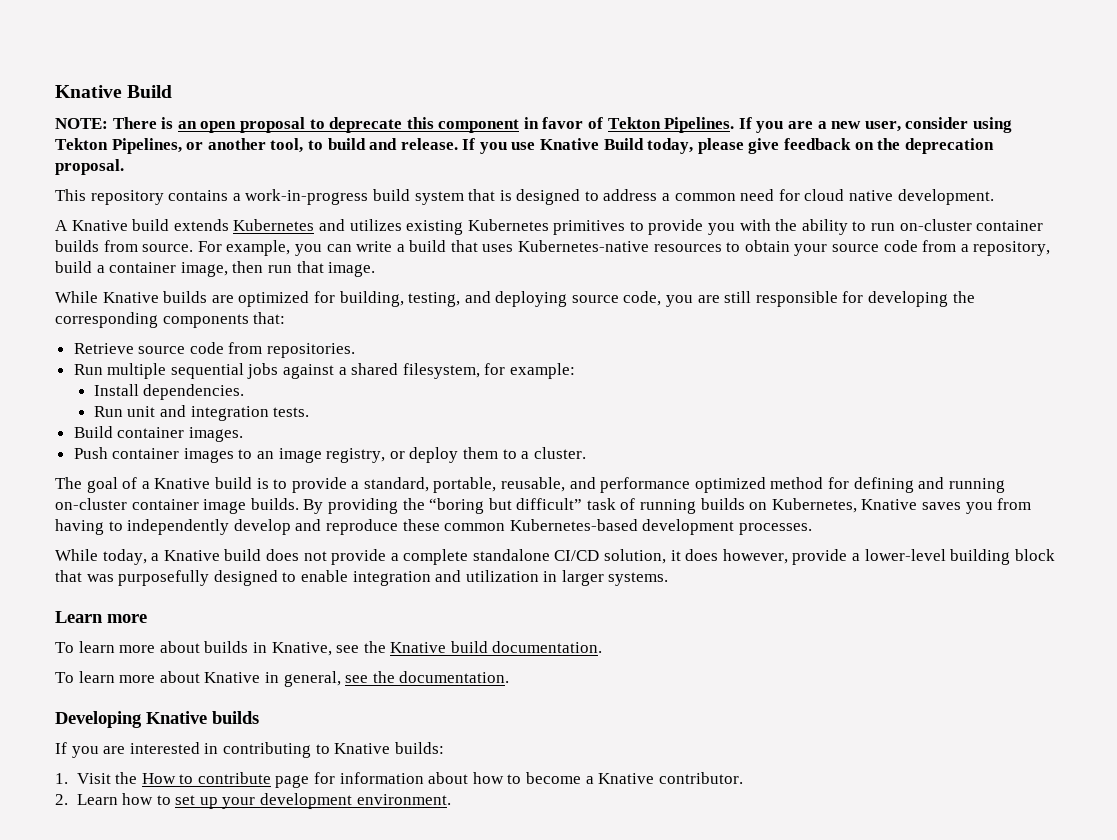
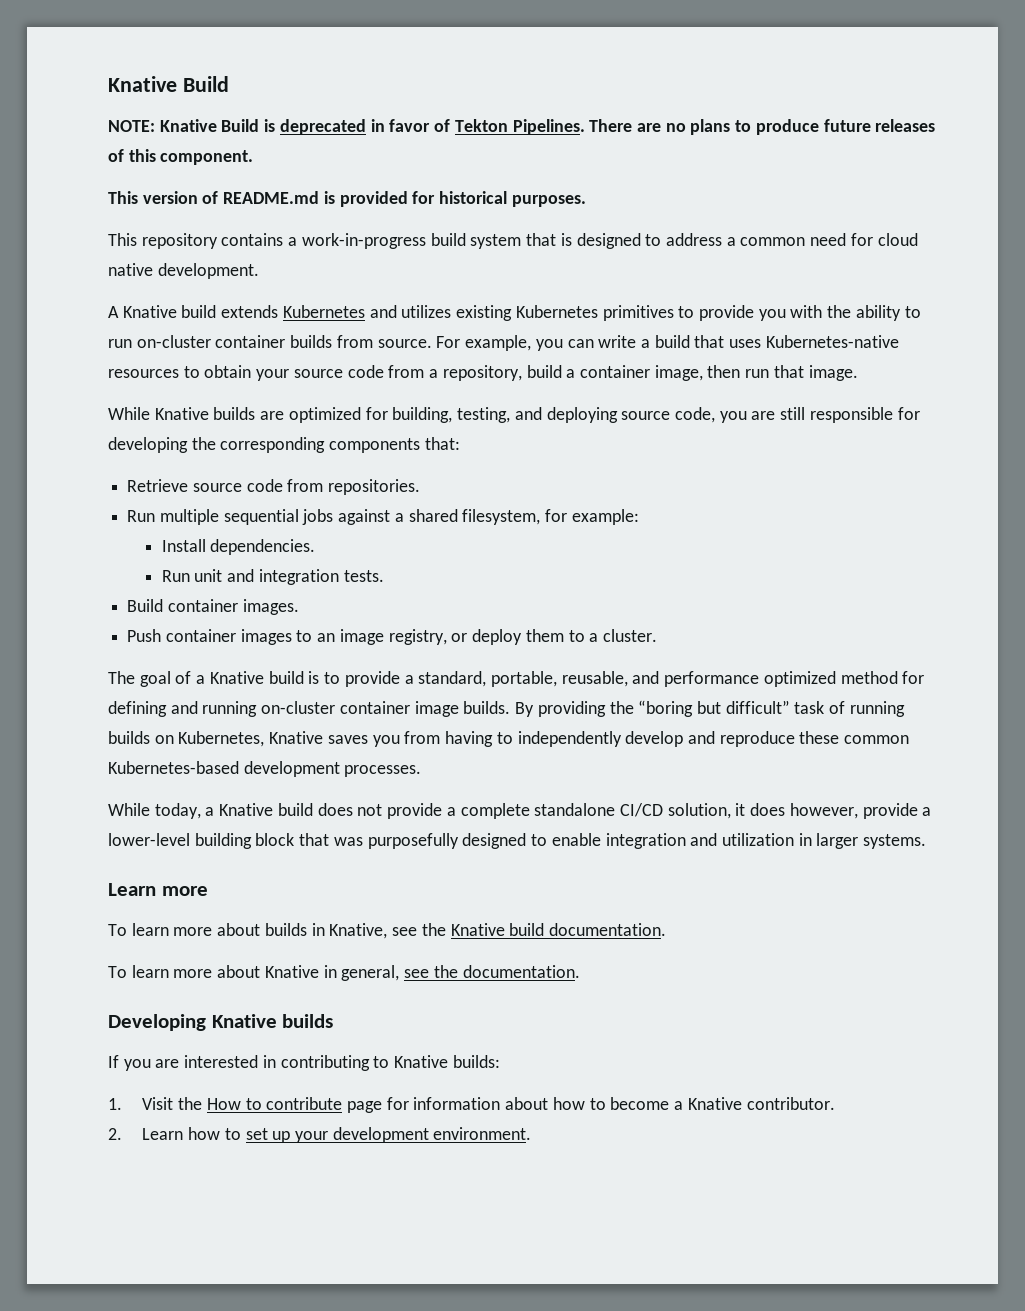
- NOTE: There is an open proposal to deprecate this component in favor of Tekton Pipelines.
+ NOTE: Knative Build is deprecated in favor of Tekton Pipelines.
- If you are a new user, consider using Tekton Pipelines, or another tool, to build and release. If you use Knative Build today, please give feedback on the deprecation proposal.
+ There are no plans to produce future releases of this component.
+ This version of README.md is provided for historical purposes.

